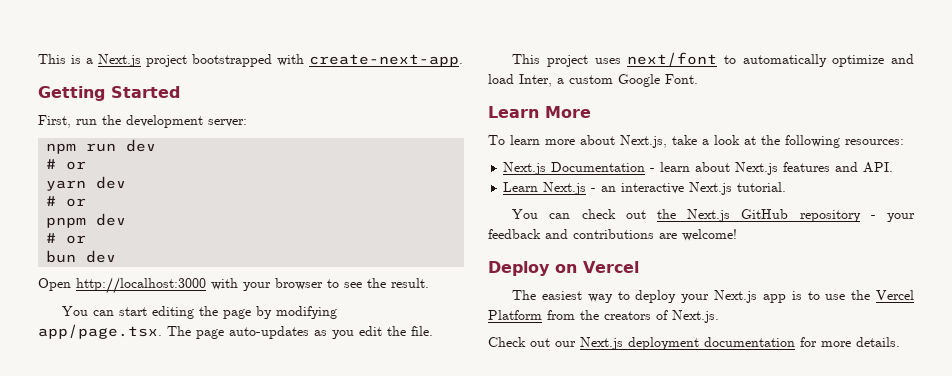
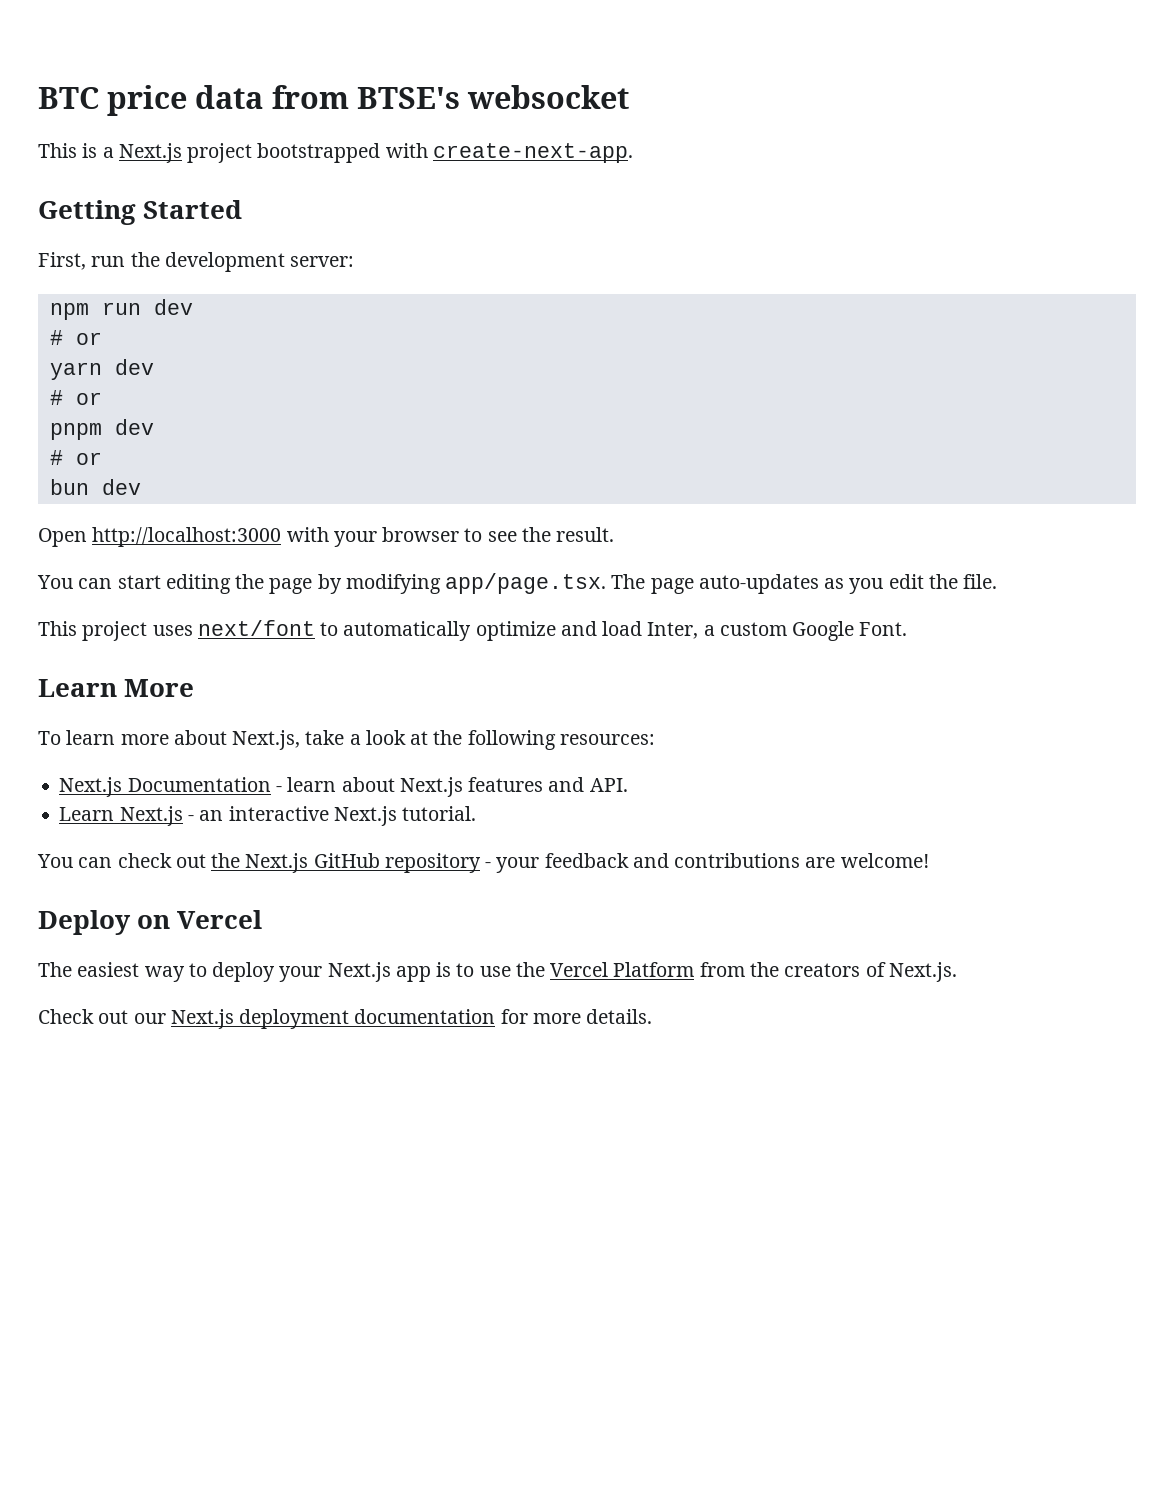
+ BTC price data from BTSE's websocket

